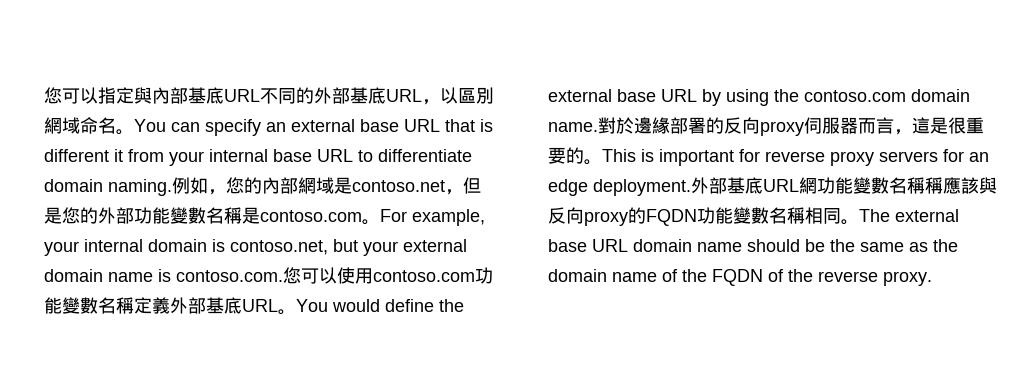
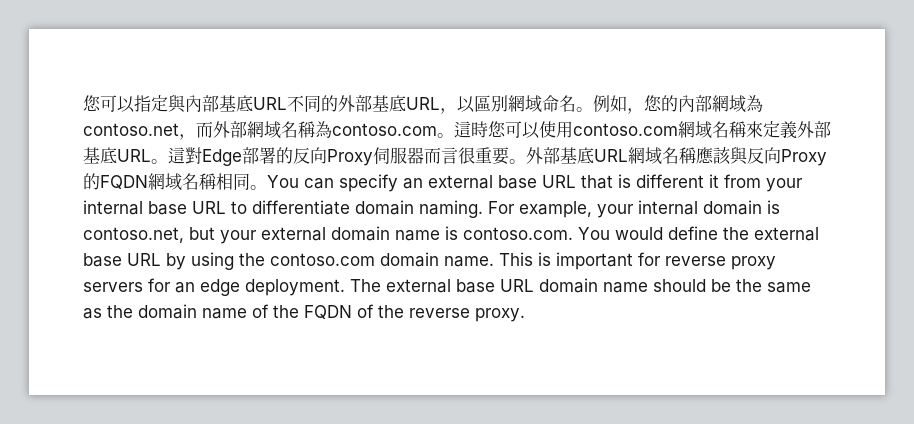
+ 例如，您的內部網域為contoso.net，而外部網域名稱為contoso.com。這時您可以使用contoso.com網域名稱來定義外部基底URL。這對Edge部署的反向Proxy伺服器而言很重要。外部基底URL網域名稱應該與反向Proxy的FQDN網域名稱相同。
- 例如，您的內部網域是contoso.net，但是您的外部功能變數名稱是contoso.com。
- For example, your internal domain is contoso.net, but your external domain name is contoso.com.您可以使用contoso.com功能變數名稱定義外部基底URL。You would define the external base URL by using the contoso.com domain name.
+ For example, your internal domain is contoso.net, but your external domain name is contoso.com. You would define the external base URL by using the contoso.com domain name.
- 對於邊緣部署的反向proxy伺服器而言，這是很重要的。
- 外部基底URL網功能變數名稱稱應該與反向proxy的FQDN功能變數名稱相同。

